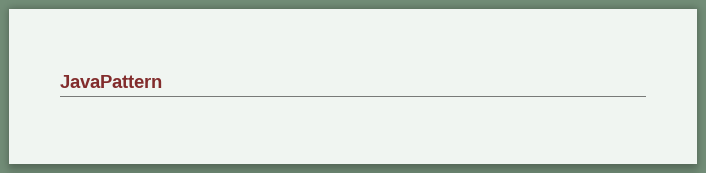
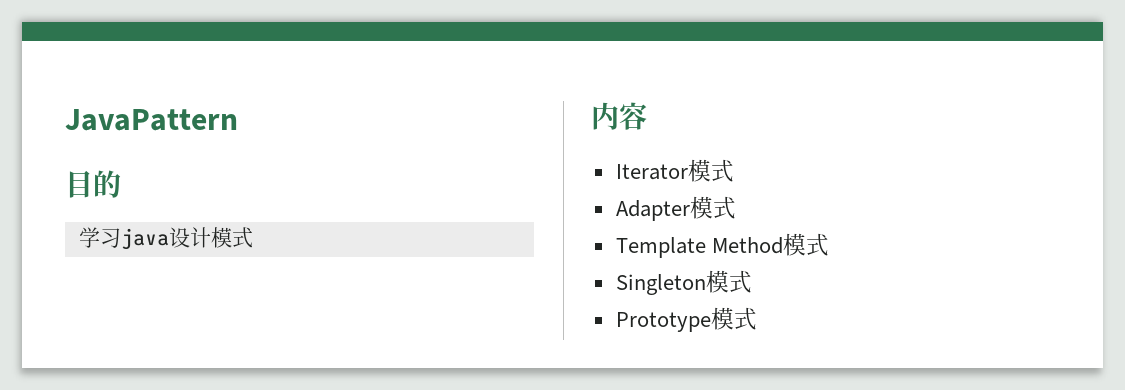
+ 目的
+ 学习java设计模式
+ 内容
+ Iterator模式
+ Adapter模式
+ Template Method模式
+ Singleton模式
+ Prototype模式

